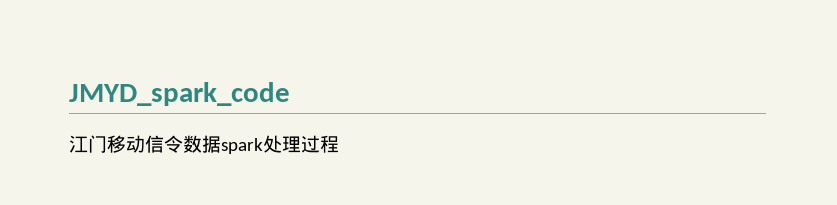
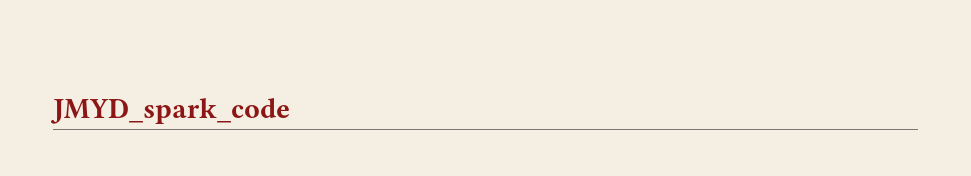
- 江门移动信令数据spark处理过程

